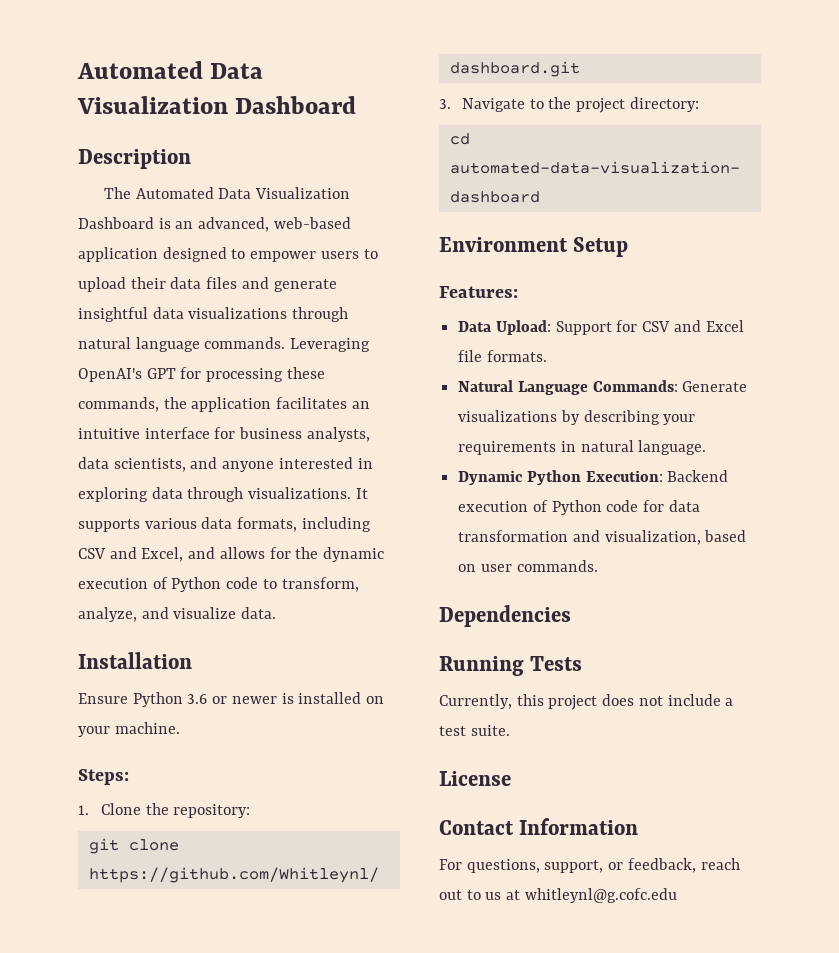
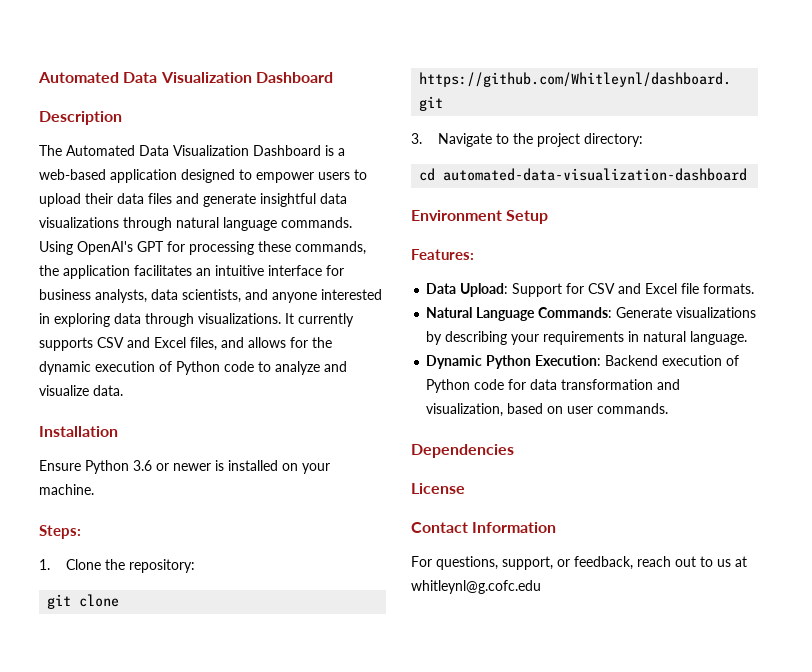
- The Automated Data Visualization Dashboard is an advanced, web-based application designed to empower users to upload their data files and generate insightful data visualizations through natural language commands.
+ The Automated Data Visualization Dashboard is a web-based application designed to empower users to upload their data files and generate insightful data visualizations through natural language commands.
- Leveraging OpenAI's GPT for processing these commands, the application facilitates an intuitive interface for business analysts, data scientists, and anyone interested in exploring data through visualizations.
+ Using OpenAI's GPT for processing these commands, the application facilitates an intuitive interface for business analysts, data scientists, and anyone interested in exploring data through visualizations.
- It supports various data formats, including CSV and Excel, and allows for the dynamic execution of Python code to transform, analyze, and visualize data.
+ It currently supports CSV and Excel files, and allows for the dynamic execution of Python code to analyze and visualize data.
- Running Tests
- Currently, this project does not include a test suite.

